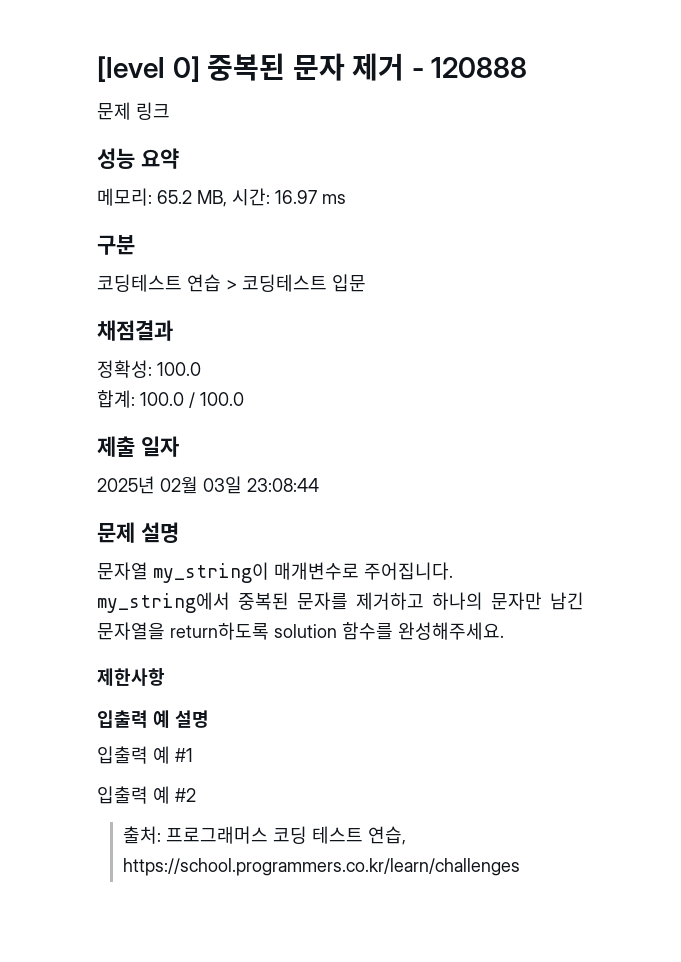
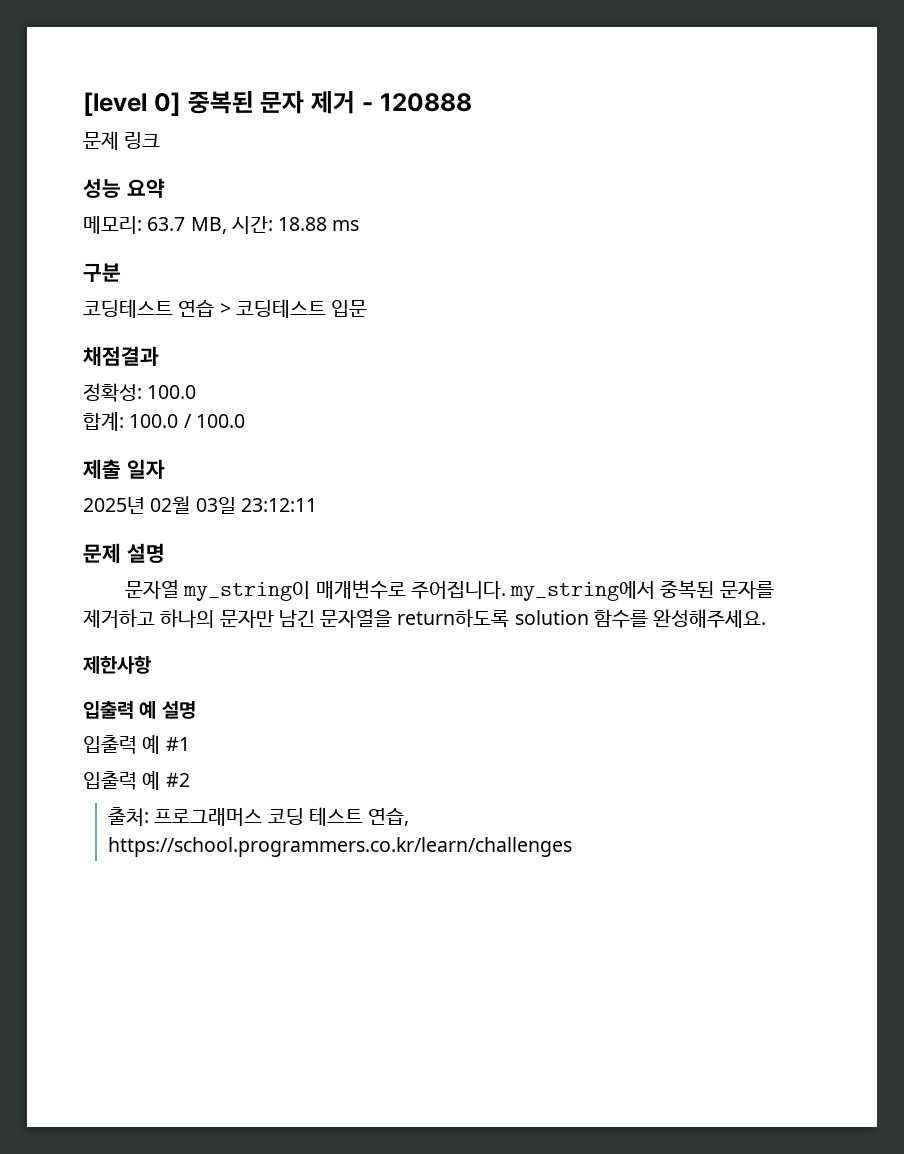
- 메모리: 65.2 MB, 시간: 16.97 ms
+ 메모리: 63.7 MB, 시간: 18.88 ms
- 2025년 02월 03일 23:08:44
+ 2025년 02월 03일 23:12:11

